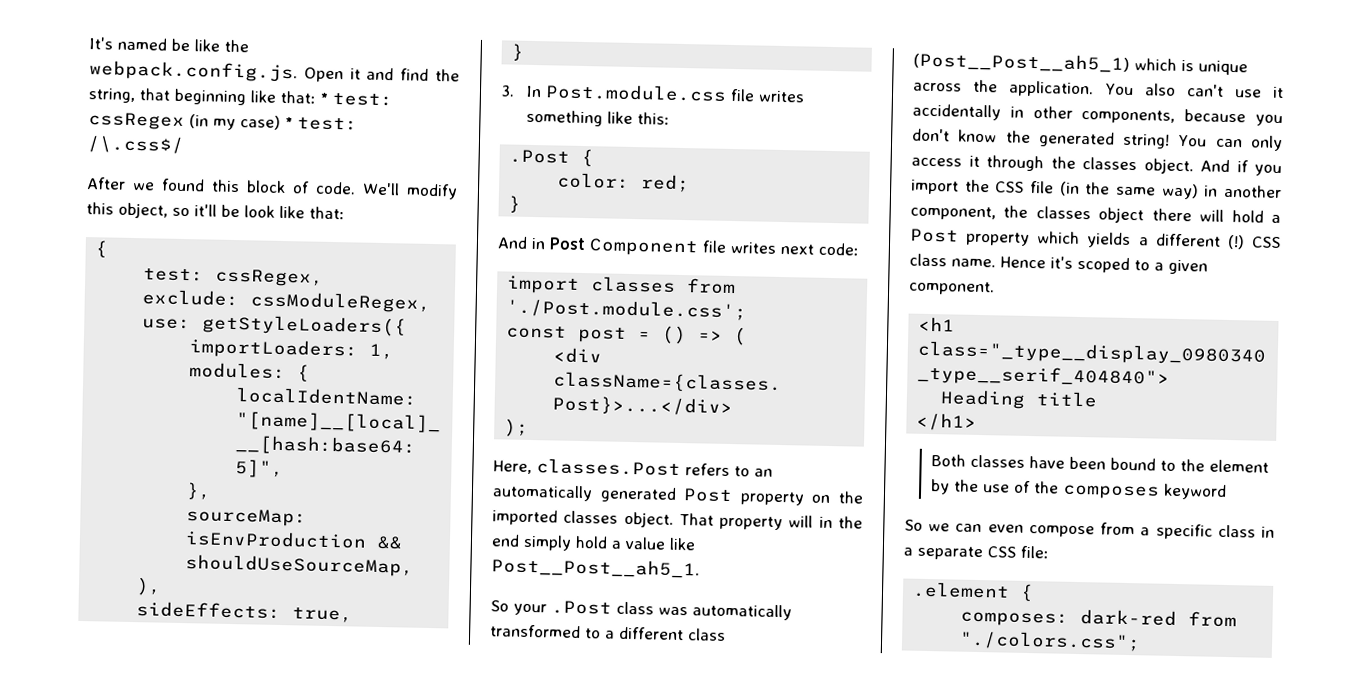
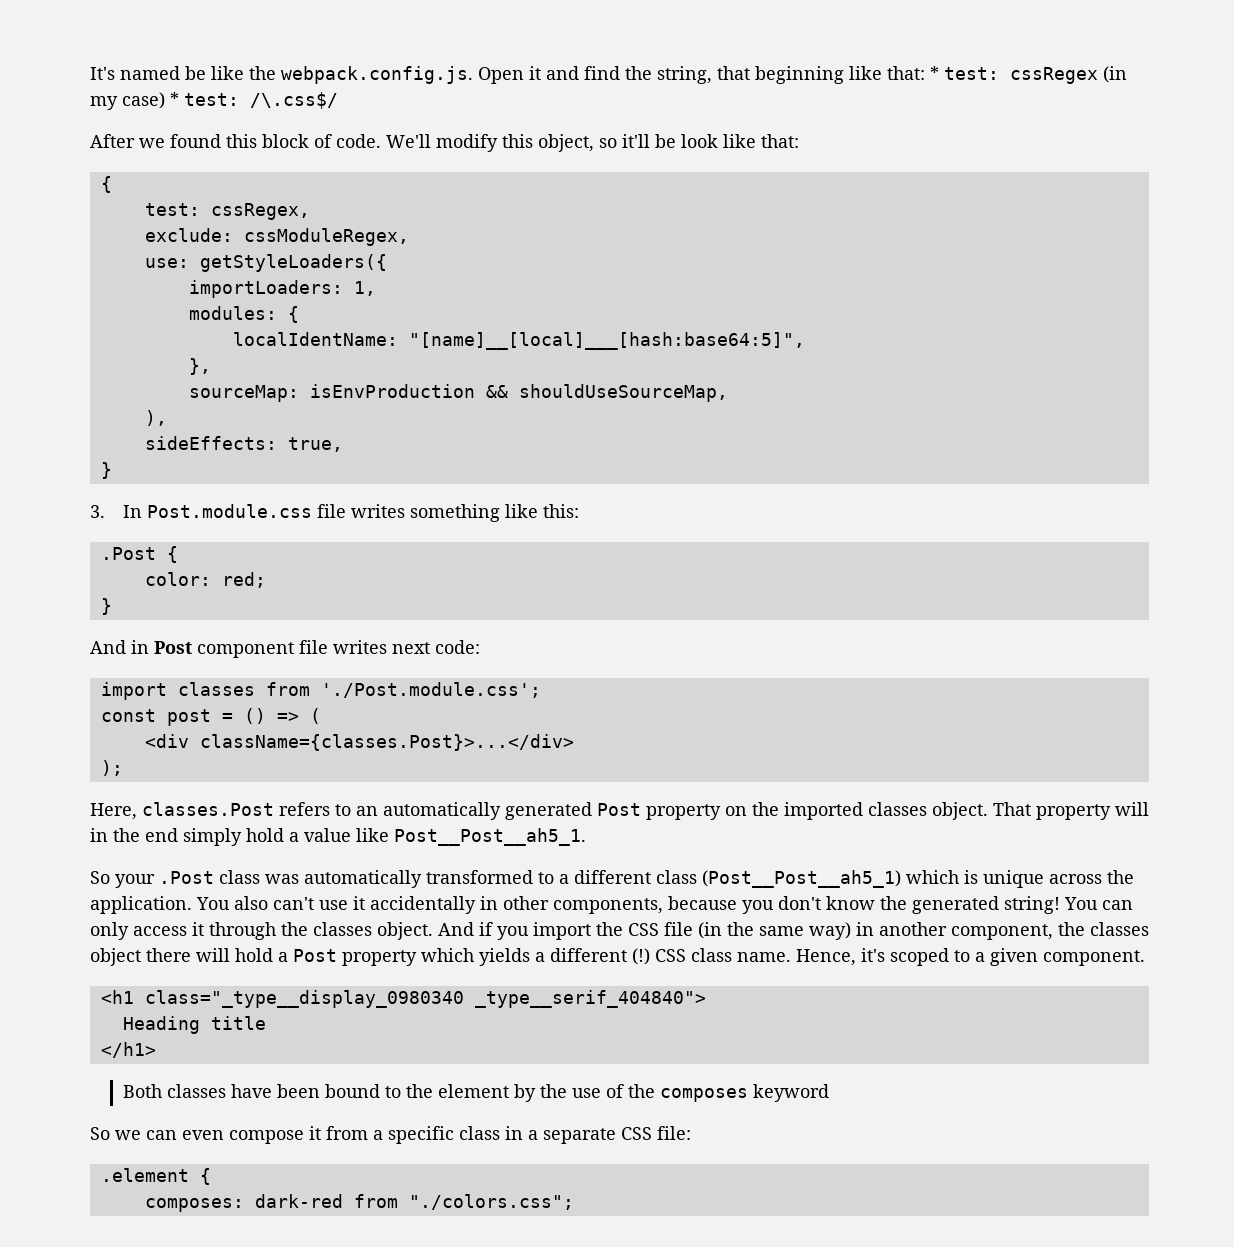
- And in Post Component file writes next code:
+ And in Post component file writes next code:
- Hence it's scoped to a given component.
+ Hence, it's scoped to a given component.
- So we can even compose from a specific class in a separate CSS file:
+ So we can even compose it from a specific class in a separate CSS file:

